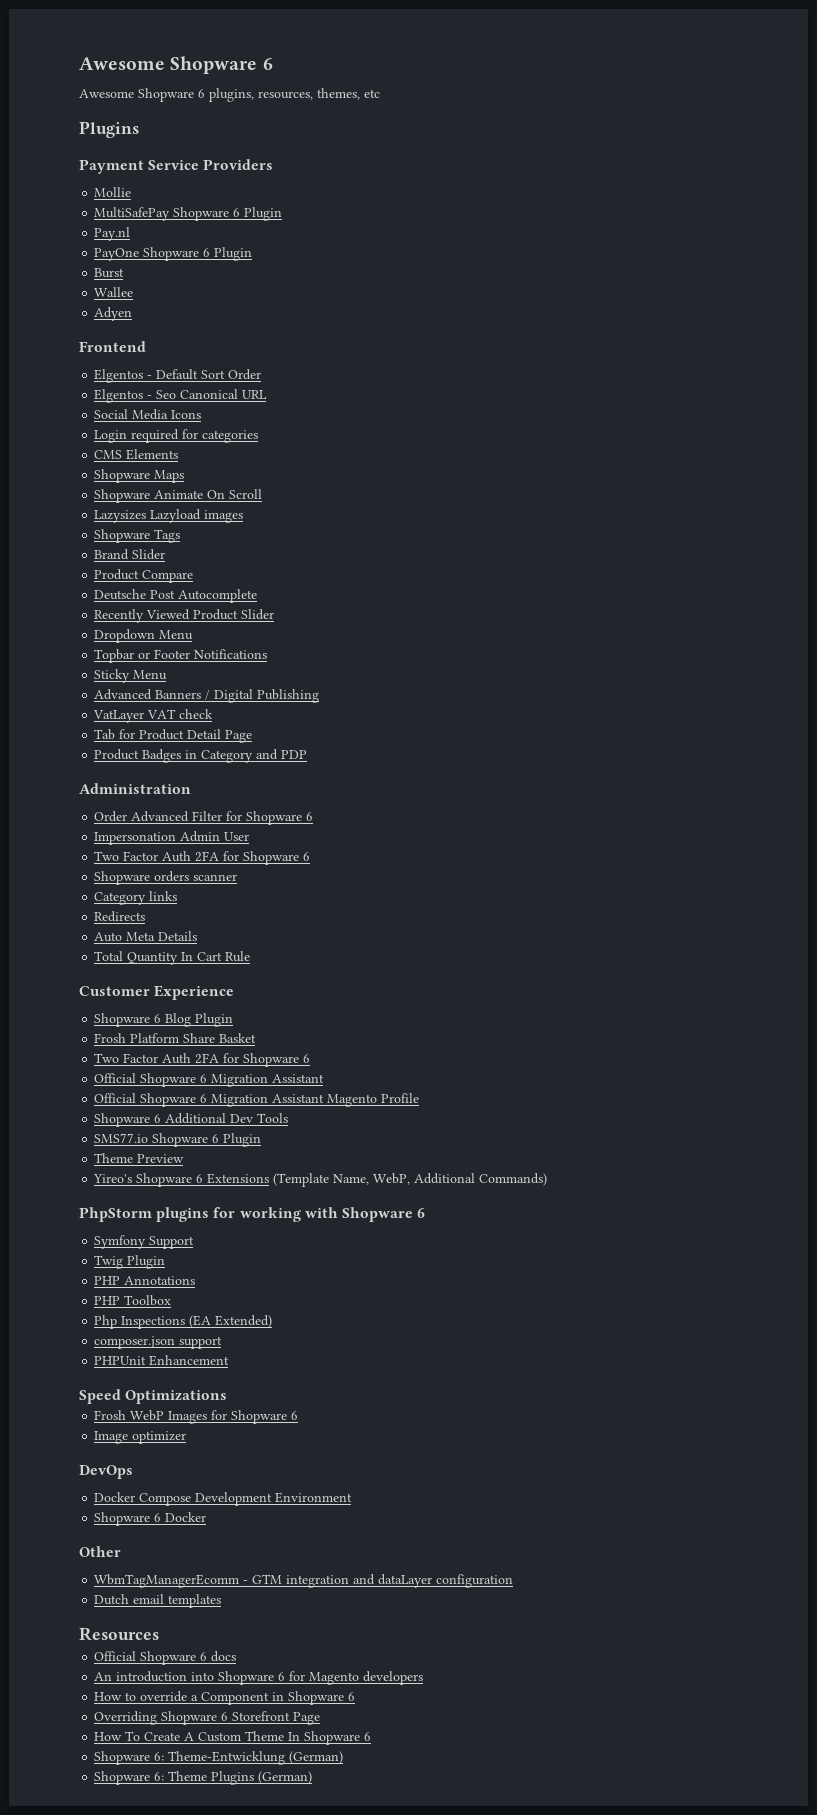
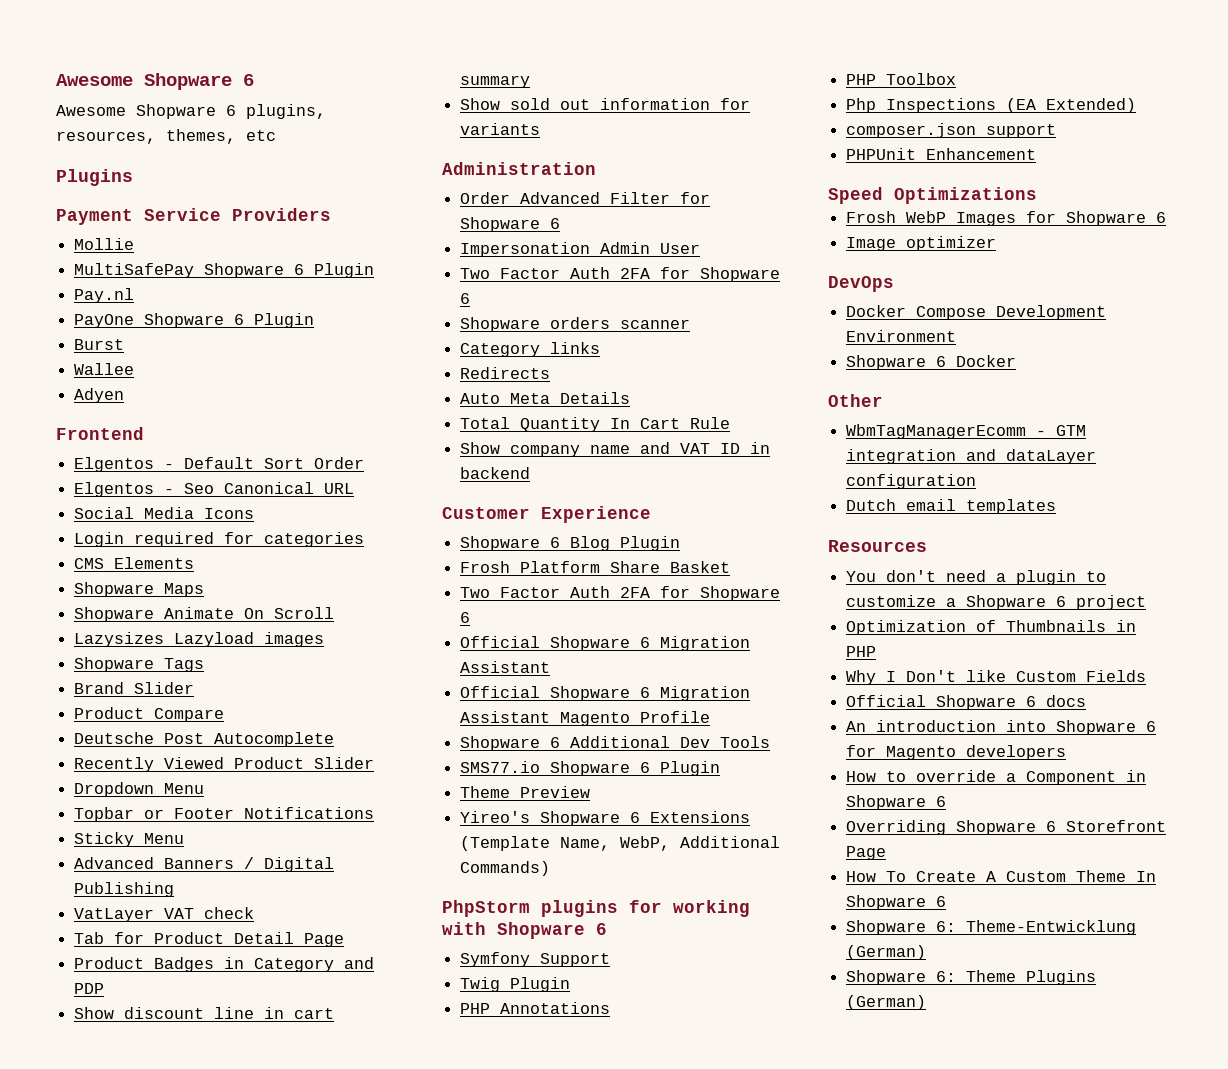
+ Show discount line in cart summary
+ Show sold out information for variants
+ Show company name and VAT ID in backend
+ You don't need a plugin to customize a Shopware 6 project
+ Optimization of Thumbnails in PHP
+ Why I Don't like Custom Fields

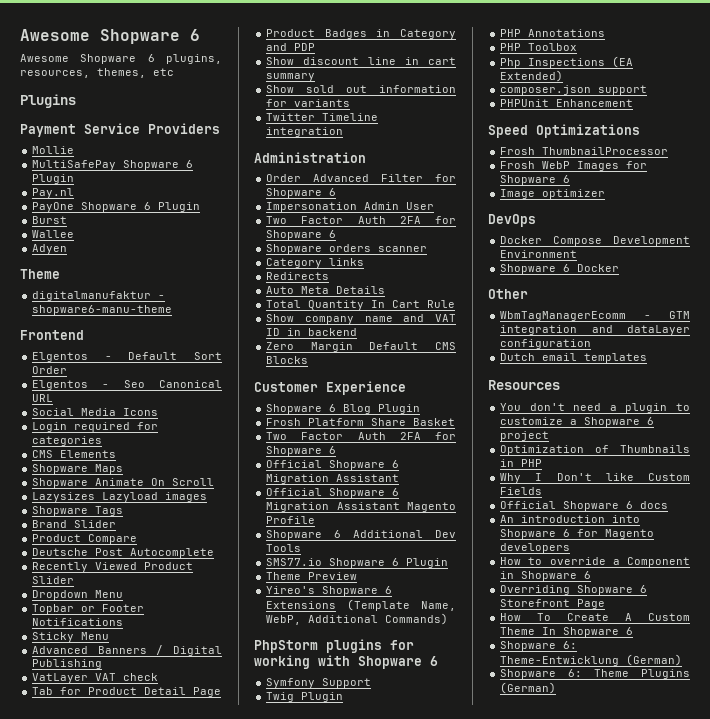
  Adyen
+ Theme
+ digitalmanufaktur - shopware6-manu-theme
+ Twitter Timeline integration
+ Zero Margin Default CMS Blocks
+ Frosh ThumbnailProcessor

